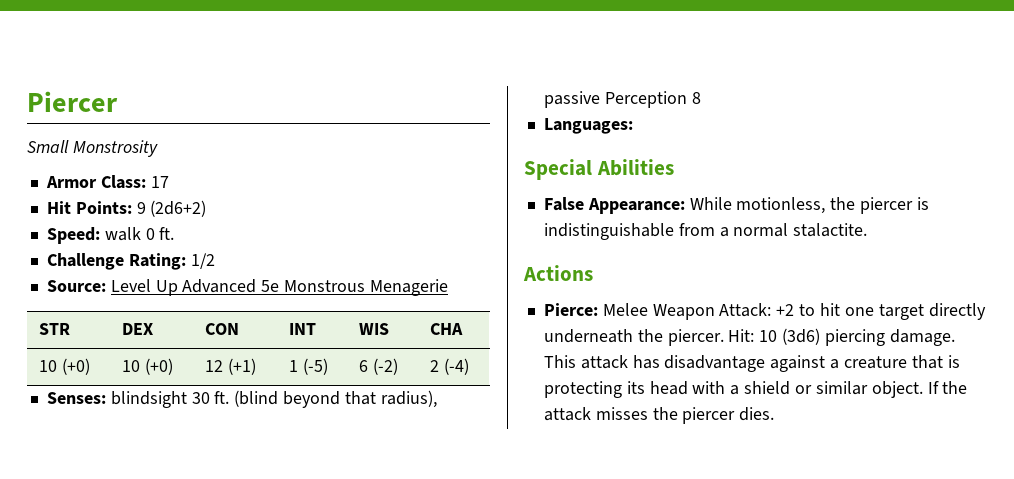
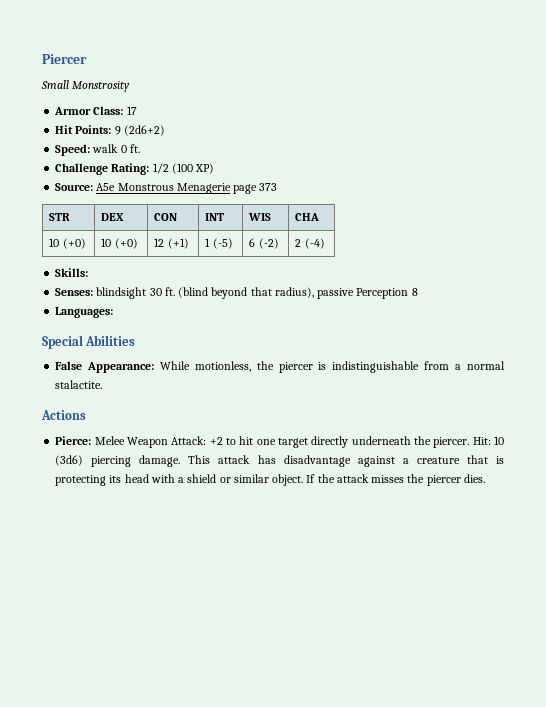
- Challenge Rating: 1/2
+ Challenge Rating: 1/2 (100 XP)
- Source: Level Up Advanced 5e Monstrous Menagerie
+ Source: A5e Monstrous Menagerie page 373
+ Skills:

